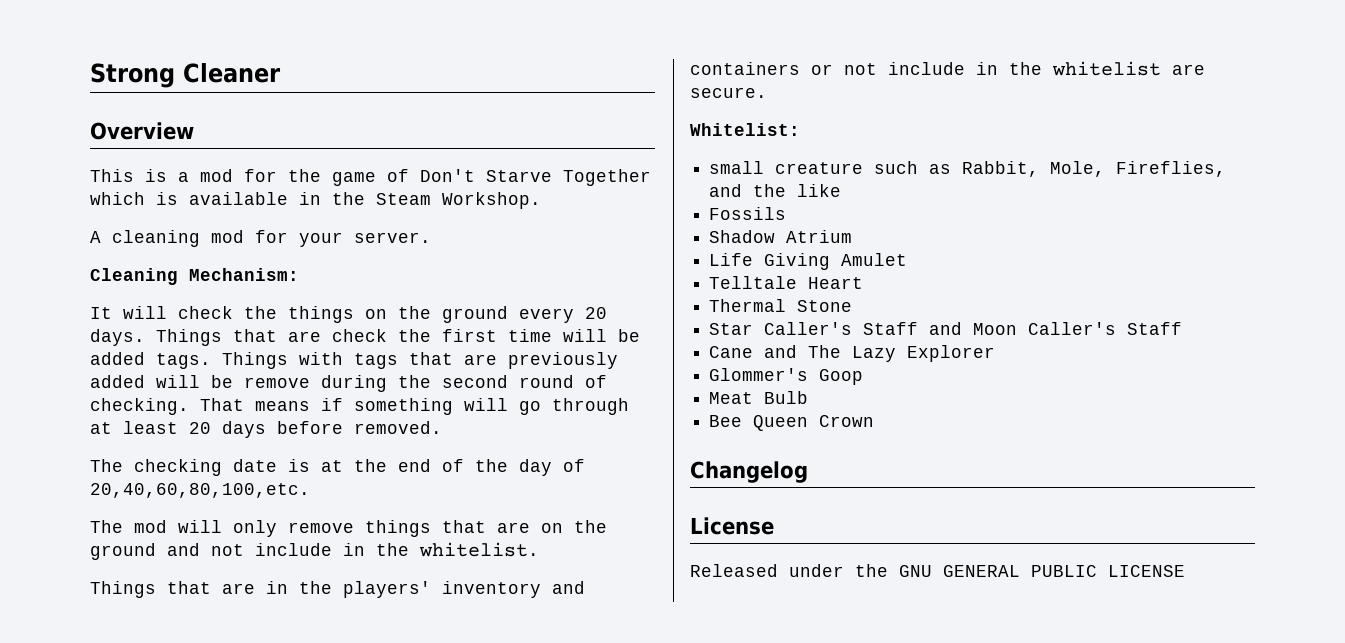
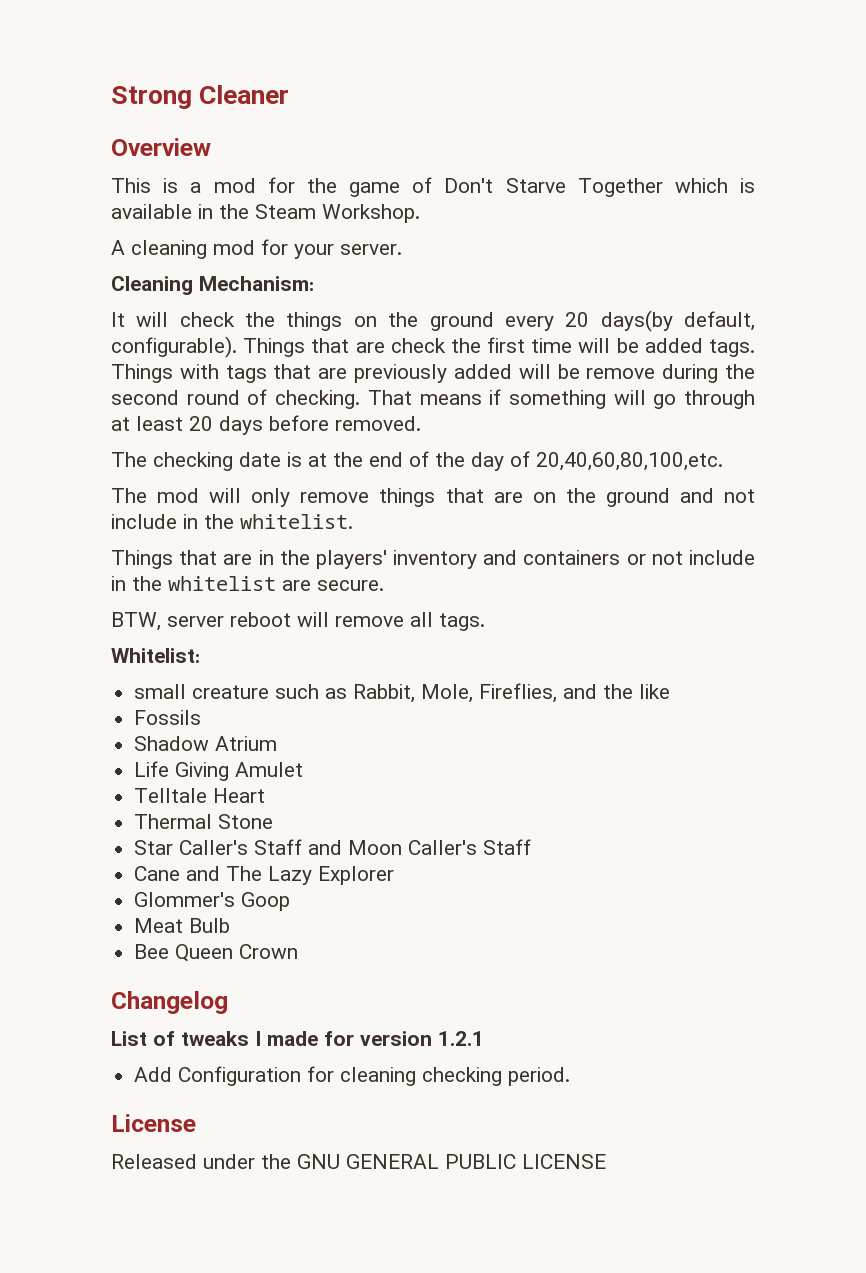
- It will check the things on the ground every 20 days.
+ It will check the things on the ground every 20 days(by default, configurable).
+ BTW, server reboot will remove all tags.
+ List of tweaks I made for version 1.2.1
+ Add Configuration for cleaning checking period.

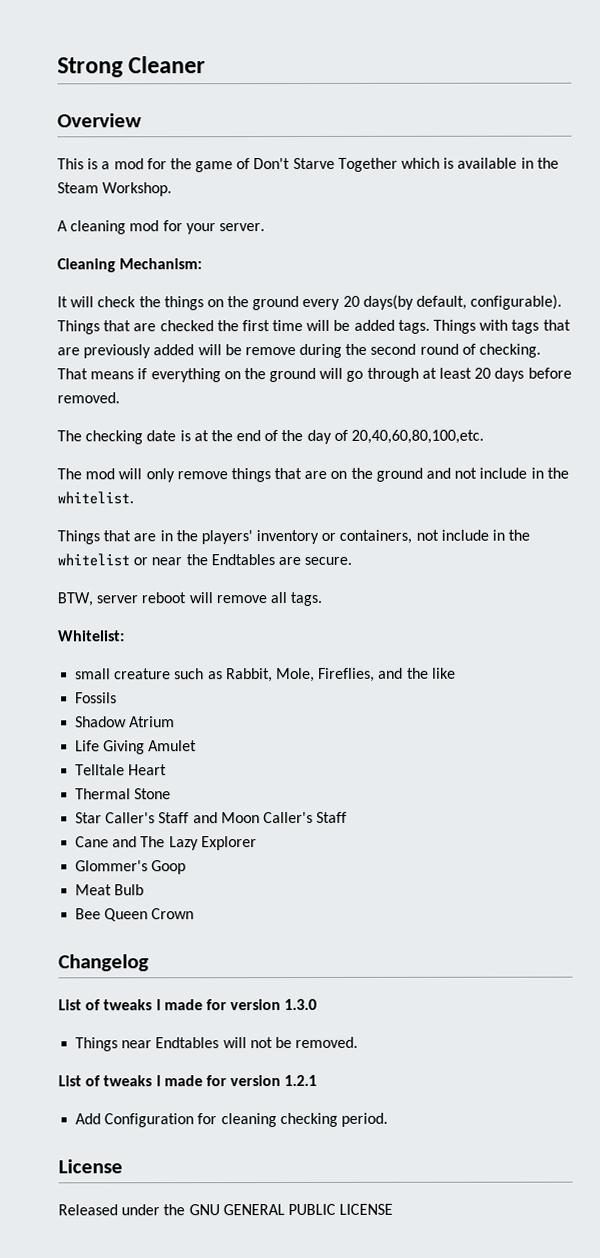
- Things that are check the first time will be added tags.
+ Things that are checked the first time will be added tags.
- That means if something will go through at least 20 days before removed.
+ That means if everything on the ground will go through at least 20 days before removed.
- Things that are in the players' inventory and containers or not include in the whitelist are secure.
+ Things that are in the players' inventory or containers, not include in the whitelist or near the Endtables are secure.
+ List of tweaks I made for version 1.3.0
+ Things near Endtables will not be removed.

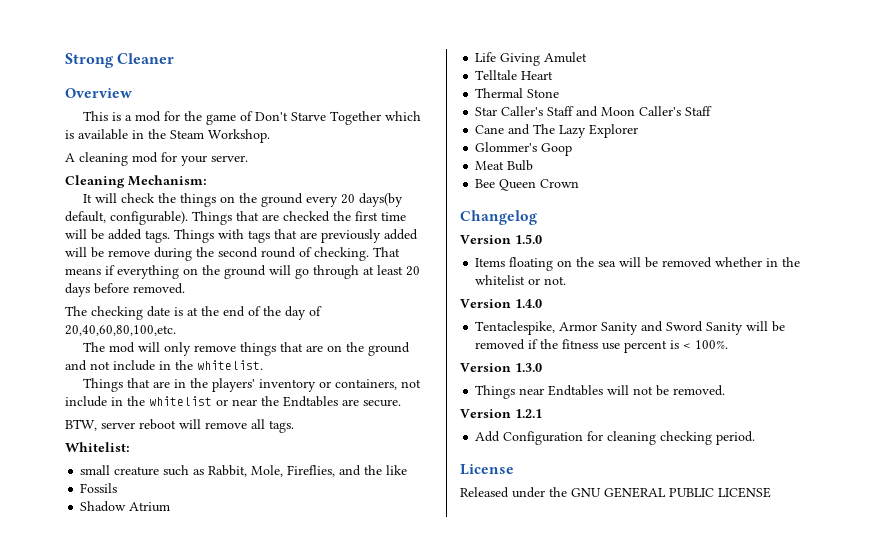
- List of tweaks I made for version 1.3.0
+ Version 1.5.0
+ Items floating on the sea will be removed whether in the whitelist or not.
+ Version 1.4.0
+ Tentaclespike, Armor Sanity and Sword Sanity will be removed if the fitness use percent is < 100%.
+ Version 1.3.0
- List of tweaks I made for version 1.2.1
+ Version 1.2.1

